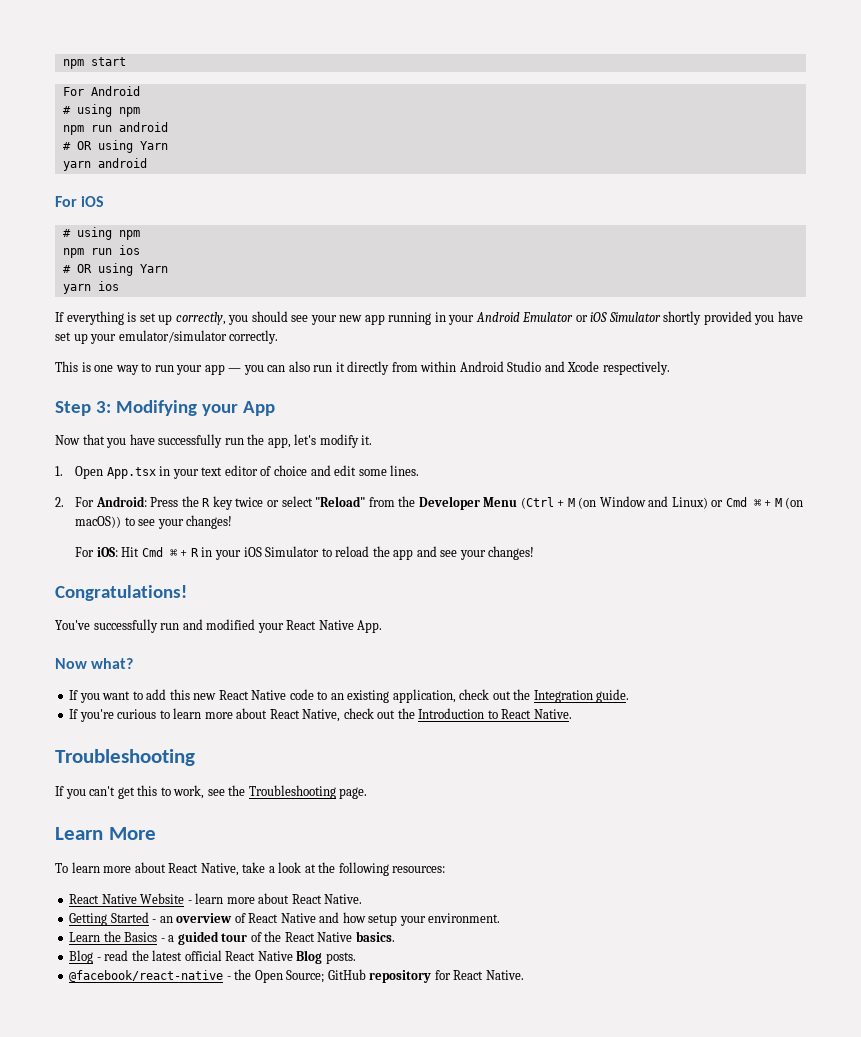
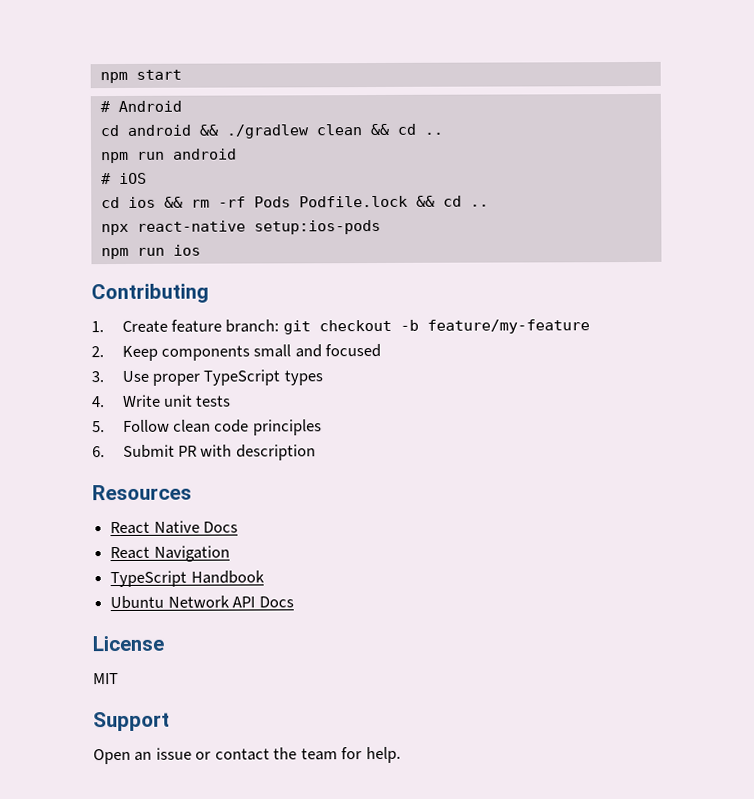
- For Android
- # using npm
+ # Android
+ cd android && ./gradlew clean && cd ..
  npm run android
- # OR using Yarn
- yarn android
- For iOS
- # using npm
+ # iOS
+ cd ios && rm -rf Pods Podfile.lock && cd ..
+ npx react-native setup:ios-pods
  npm run ios
- # OR using Yarn
- yarn ios
- If everything is set up correctly, you should see your new app running in your Android Emulator or iOS Simulator shortly provided you have set up your emulator/simulator correctly.
- This is one way to run your app — you can also run it directly from within Android Studio and Xcode respectively.
- Step 3: Modifying your App
- Now that you have successfully run the app, let's modify it.
- 1. Open App.tsx in your text editor of choice and edit some lines.
- 2. For Android: Press the R key twice or select "Reload" from the Developer Menu (Ctrl + M (on Window and Linux) or Cmd ⌘ + M (on macOS)) to see your changes!
- For iOS: Hit Cmd ⌘ + R in your iOS Simulator to reload the app and see your changes!
- Congratulations!
- You've successfully run and modified your React Native App.
- Now what?
- If you want to add this new React Native code to an existing application, check out the Integration guide.
- If you're curious to learn more about React Native, check out the Introduction to React Native.
- Troubleshooting
- If you can't get this to work, see the Troubleshooting page.
- Learn More
- To learn more about React Native, take a look at the following resources:
- React Native Website - learn more about React Native.
- Getting Started - an overview of React Native and how setup your environment.
- Learn the Basics - a guided tour of the React Native basics.
- Blog - read the latest official React Native Blog posts.
- @facebook/react-native - the Open Source; GitHub repository for React Native.
+ Contributing
+ 1. Create feature branch: git checkout -b feature/my-feature
+ 2. Keep components small and focused
+ 3. Use proper TypeScript types
+ 4. Write unit tests
+ 5. Follow clean code principles
+ 6. Submit PR with description
+ Resources
+ React Native Docs
+ React Navigation
+ TypeScript Handbook
+ Ubuntu Network API Docs
+ License
+ MIT
+ Support
+ Open an issue or contact the team for help.

